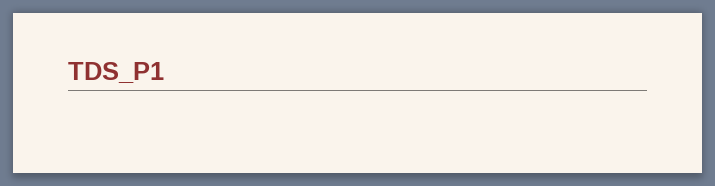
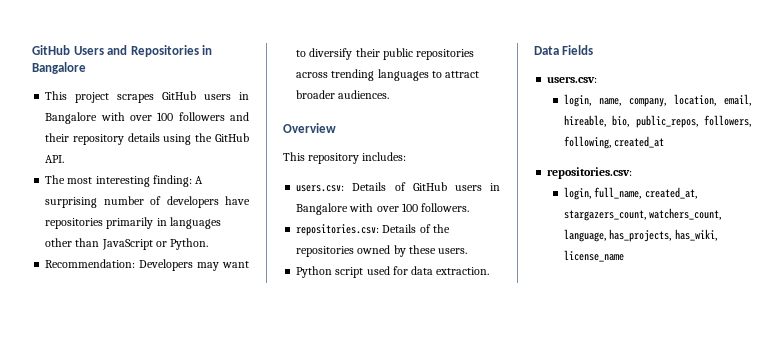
- TDS_P1
+ GitHub Users and Repositories in Bangalore
+ This project scrapes GitHub users in Bangalore with over 100 followers and their repository details using the GitHub API.
+ The most interesting finding: A surprising number of developers have repositories primarily in languages other than JavaScript or Python.
+ Recommendation: Developers may want to diversify their public repositories across trending languages to attract broader audiences.
+ Overview
+ This repository includes:
+ users.csv: Details of GitHub users in Bangalore with over 100 followers.
+ repositories.csv: Details of the repositories owned by these users.
+ Python script used for data extraction.
+ Data Fields
+ users.csv:
+ login, name, company, location, email, hireable, bio, public_repos, followers, following, created_at
+ repositories.csv:
+ login, full_name, created_at, stargazers_count, watchers_count, language, has_projects, has_wiki, license_name

